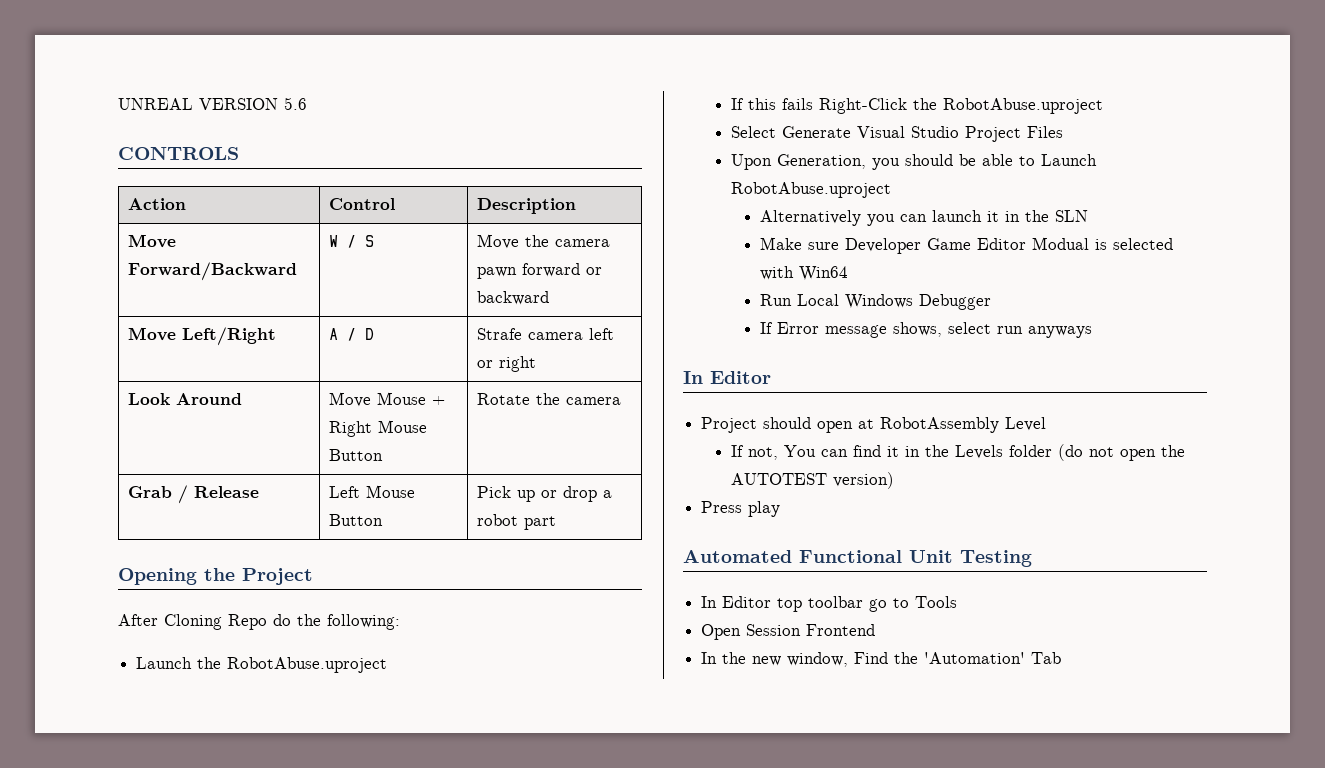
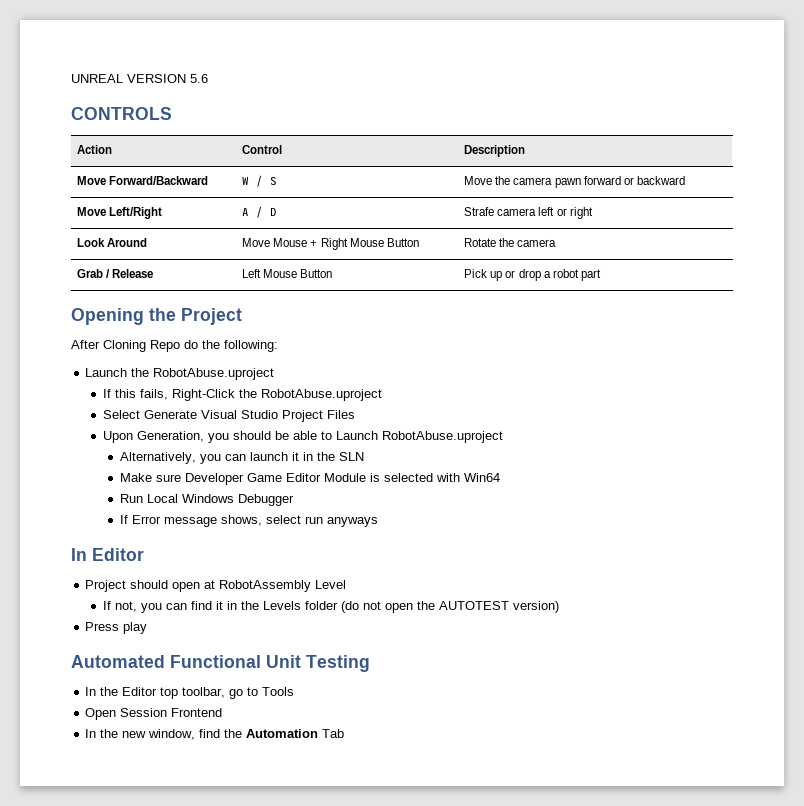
- If this fails Right-Click the RobotAbuse.uproject
+ If this fails, Right-Click the RobotAbuse.uproject
- Alternatively you can launch it in the SLN
+ Alternatively, you can launch it in the SLN
- Make sure Developer Game Editor Modual is selected with Win64
+ Make sure Developer Game Editor Module is selected with Win64
- If not, You can find it in the Levels folder (do not open the AUTOTEST version)
+ If not, you can find it in the Levels folder (do not open the AUTOTEST version)
- In Editor top toolbar go to Tools
+ In the Editor top toolbar, go to Tools
- In the new window, Find the 'Automation' Tab
+ In the new window, find the Automation Tab

